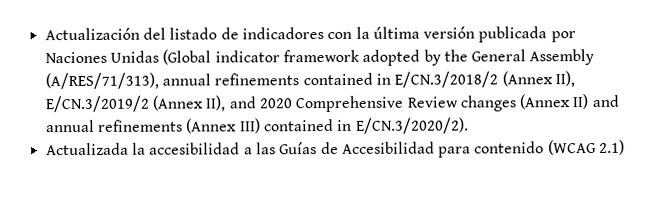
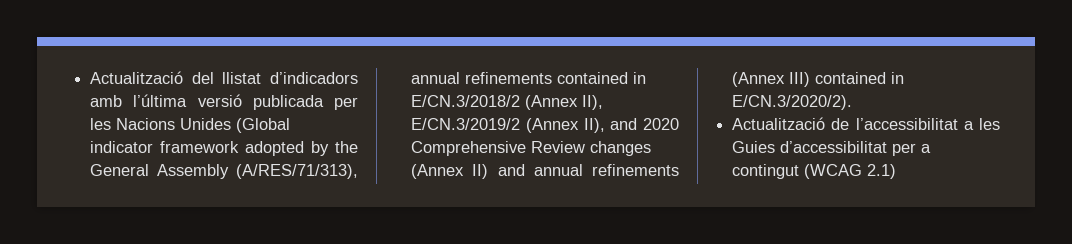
- Actualización del listado de indicadores con la última versión publicada por Naciones Unidas (Global indicator framework adopted by the General Assembly (A/RES/71/313), annual refinements contained in E/CN.3/2018/2 (Annex II), E/CN.3/2019/2 (Annex II), and 2020 Comprehensive Review changes (Annex II) and annual refinements (Annex III) contained in E/CN.3/2020/2).
+ Actualització del llistat d’indicadors amb l’última versió publicada per les Nacions Unides (Global indicator framework adopted by the General Assembly (A/RES/71/313), annual refinements contained in E/CN.3/2018/2 (Annex II), E/CN.3/2019/2 (Annex II), and 2020 Comprehensive Review changes (Annex II) and annual refinements (Annex III) contained in E/CN.3/2020/2).
- Actualizada la accesibilidad a las Guías de Accesibilidad para contenido (WCAG 2.1)
+ Actualització de l’accessibilitat a les Guies d’accessibilitat per a contingut (WCAG 2.1)

